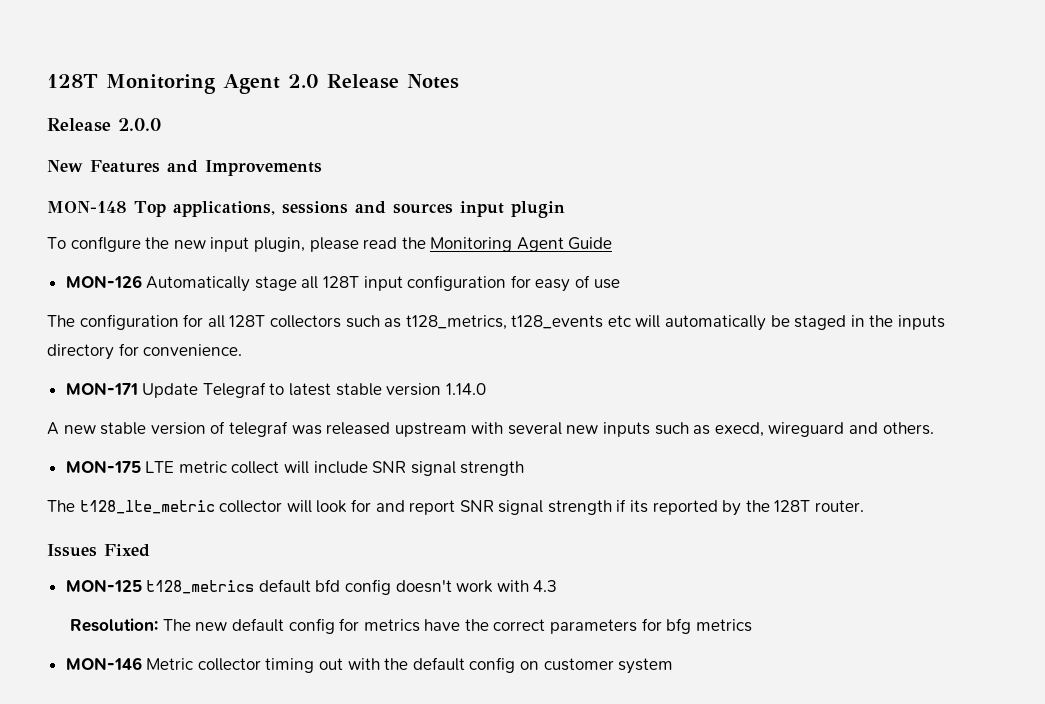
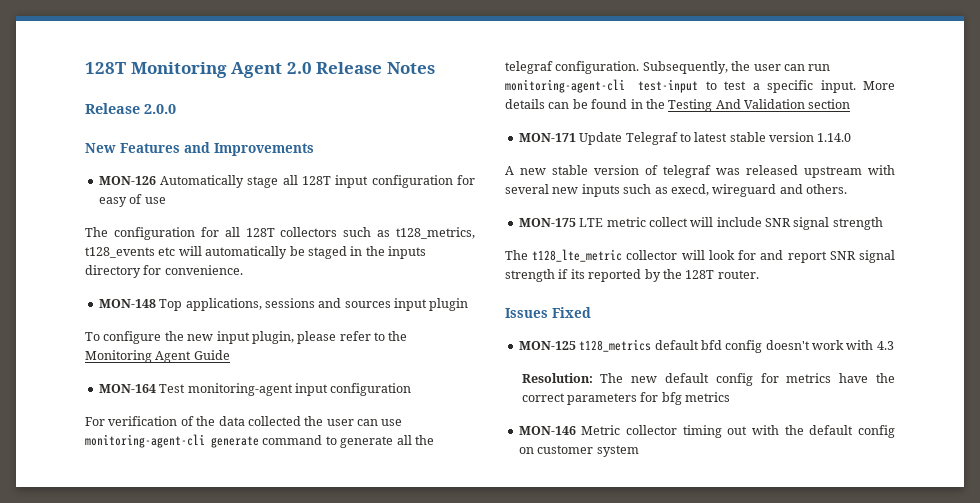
- MON-148 Top applications, sessions and sources input plugin
- To conflgure the new input plugin, please read the Monitoring Agent Guide
+ MON-148 Top applications, sessions and sources input plugin
+ To configure the new input plugin, please refer to the Monitoring Agent Guide
+ MON-164 Test monitoring-agent input configuration
+ For verification of the data collected the user can use monitoring-agent-cli generate command to generate all the telegraf configuration. Subsequently, the user can run monitoring-agent-cli test-input to test a specific input. More details can be found in the Testing And Validation section

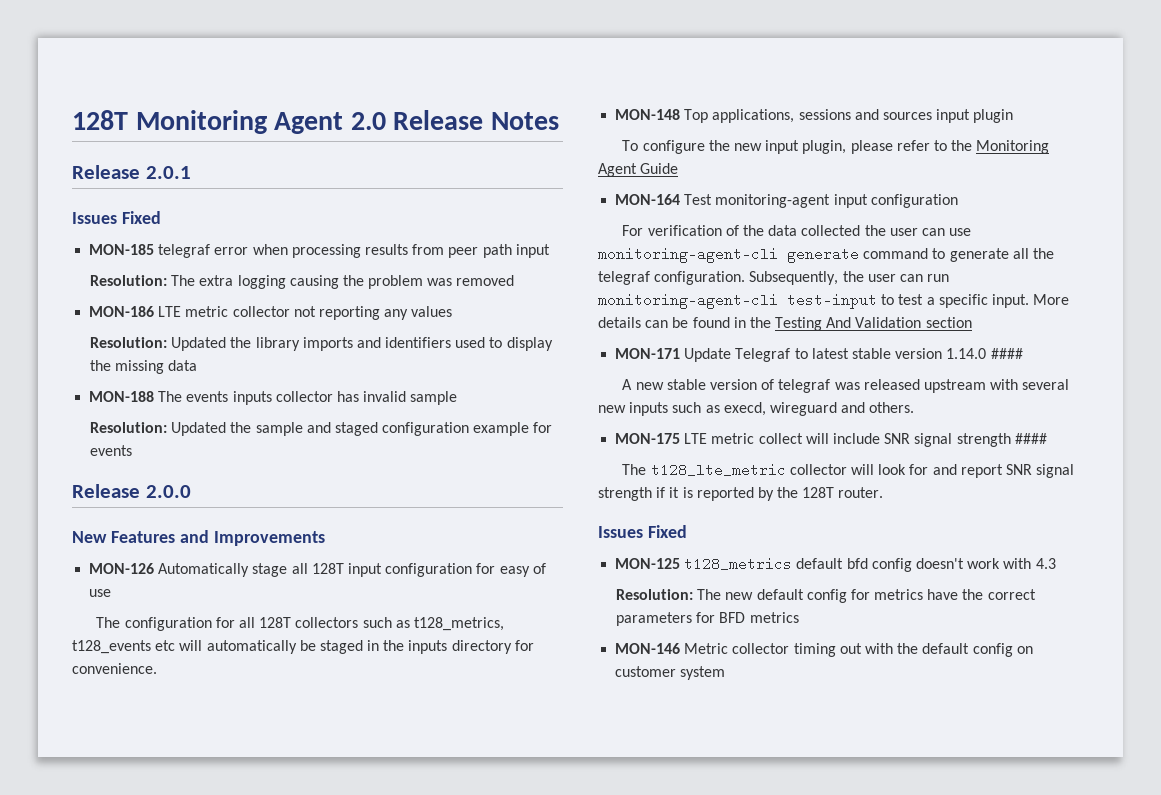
+ Release 2.0.1
+ Issues Fixed
+ MON-185 telegraf error when processing results from peer path input
+ Resolution: The extra logging causing the problem was removed
+ MON-186 LTE metric collector not reporting any values
+ Resolution: Updated the library imports and identifiers used to display the missing data
+ MON-188 The events inputs collector has invalid sample
+ Resolution: Updated the sample and staged configuration example for events
- MON-171 Update Telegraf to latest stable version 1.14.0
+ MON-171 Update Telegraf to latest stable version 1.14.0 ####
- MON-175 LTE metric collect will include SNR signal strength
+ MON-175 LTE metric collect will include SNR signal strength ####
- The t128_lte_metric collector will look for and report SNR signal strength if its reported by the 128T router.
+ The t128_lte_metric collector will look for and report SNR signal strength if it is reported by the 128T router.
- Resolution: The new default config for metrics have the correct parameters for bfg metrics
+ Resolution: The new default config for metrics have the correct parameters for BFD metrics

